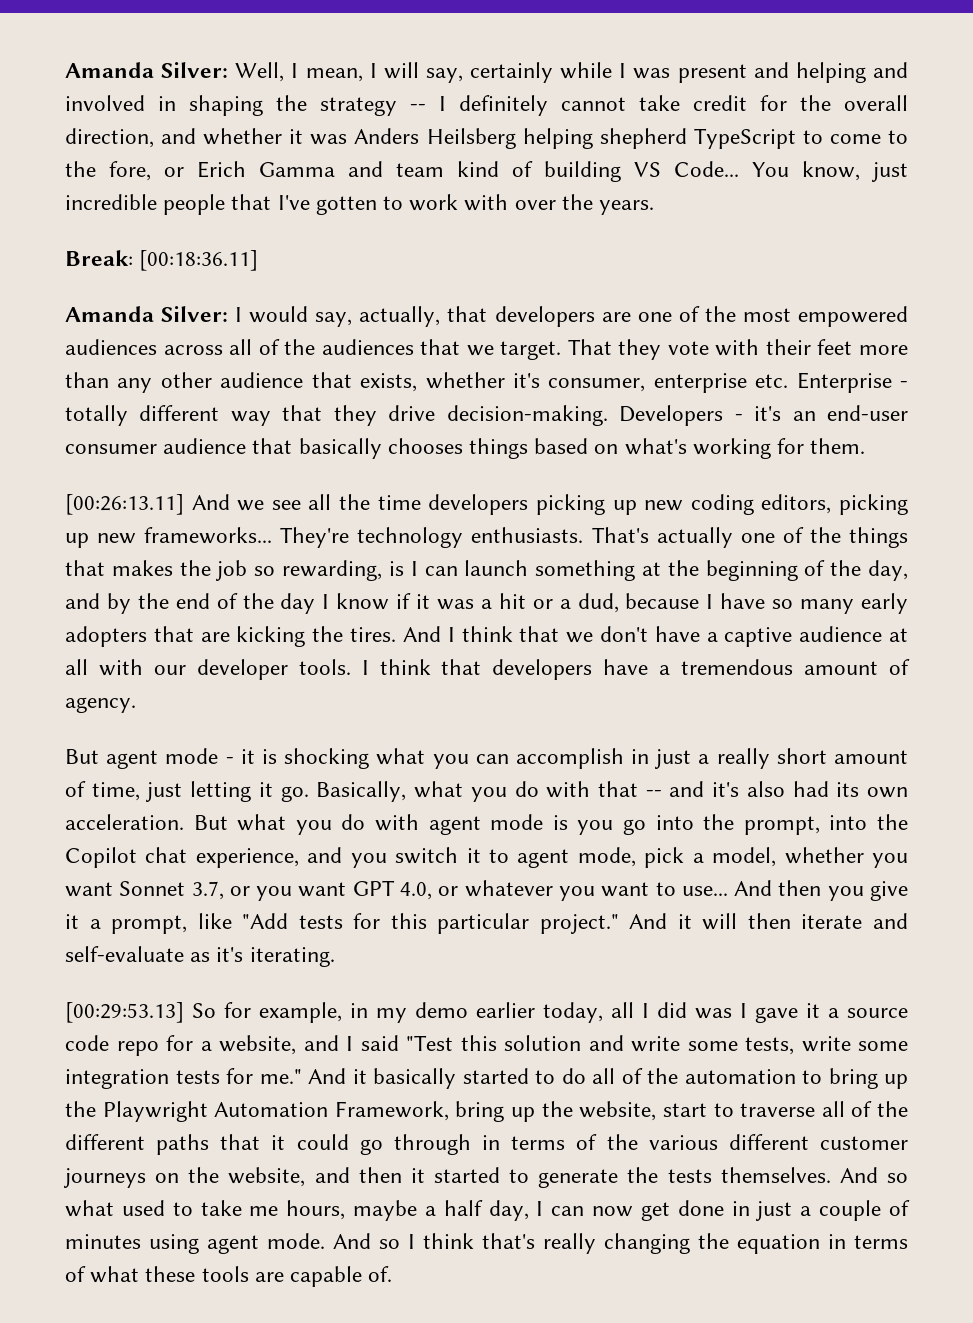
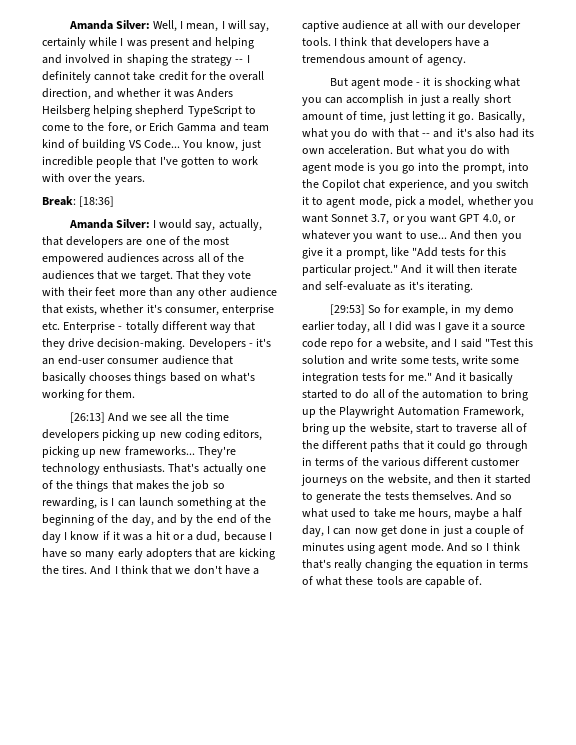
- Break: [00:18:36.11]
+ Break: [18:36]
- [00:26:13.11] And we see all the time developers picking up new coding editors, picking up new frameworks...
+ [26:13] And we see all the time developers picking up new coding editors, picking up new frameworks...
- [00:29:53.13] So for example, in my demo earlier today, all I did was I gave it a source code repo for a website, and I said "Test this solution and write some tests, write some integration tests for me."
+ [29:53] So for example, in my demo earlier today, all I did was I gave it a source code repo for a website, and I said "Test this solution and write some tests, write some integration tests for me."

